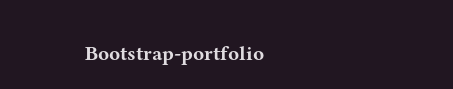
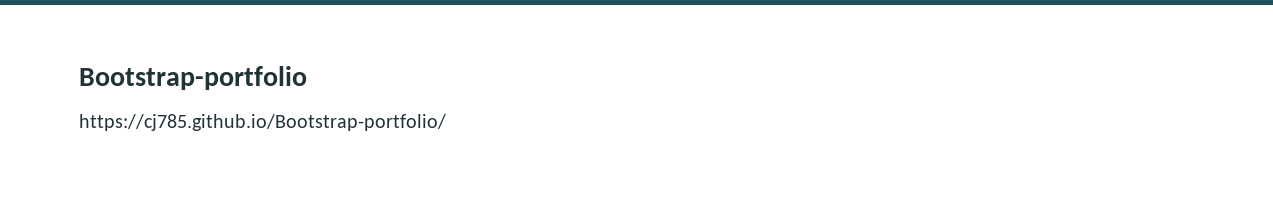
+ https://cj785.github.io/Bootstrap-portfolio/

